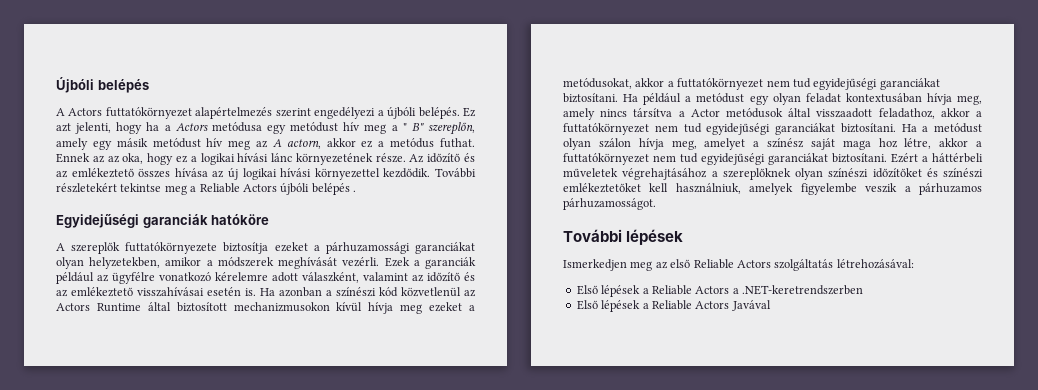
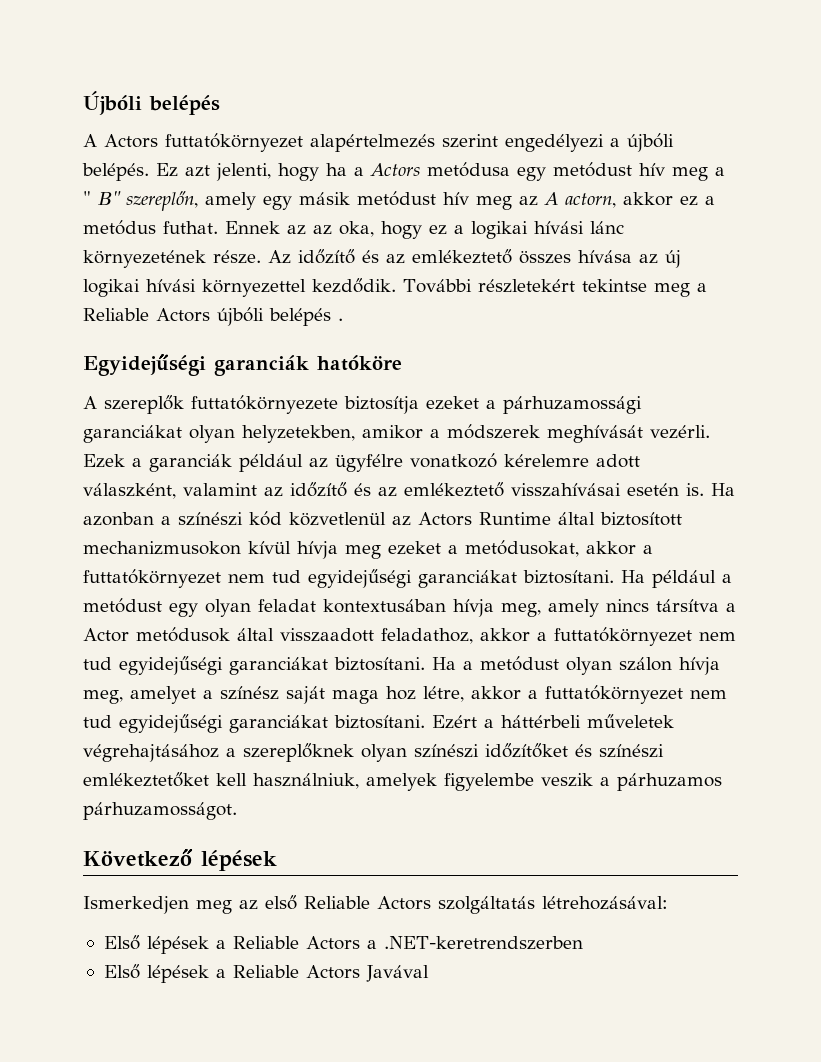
- További lépések
+ Következő lépések

